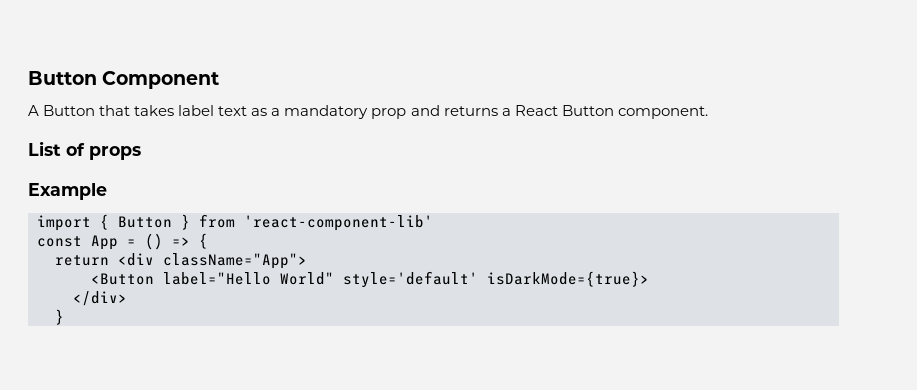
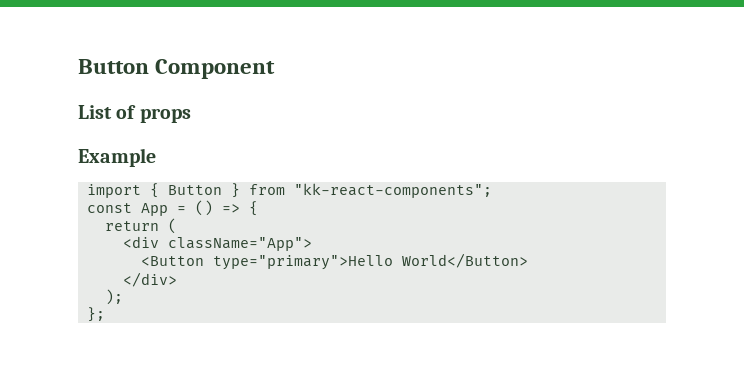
- A Button that takes label text as a mandatory prop and returns a React Button component.
- import { Button } from 'react-component-lib'
+ import { Button } from "kk-react-components";
- return <div className="App">
+ return (
+ <div className="App">
- <Button label="Hello World" style='default' isDarkMode={true}>
+ <Button type="primary">Hello World</Button>
  </div>
- }
+ );
+ };

